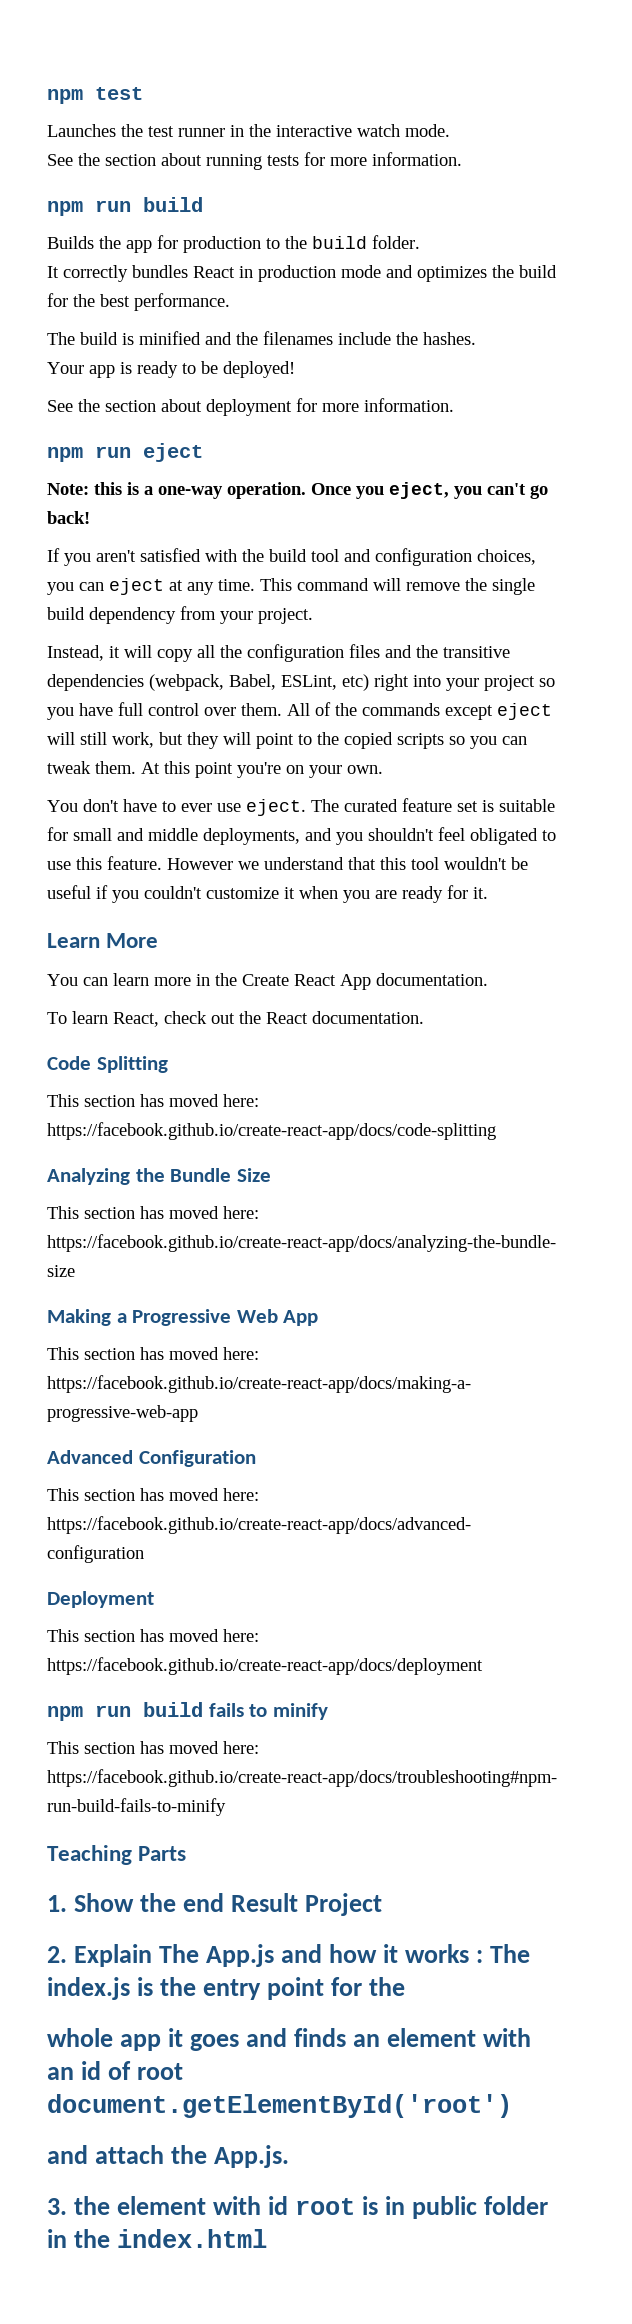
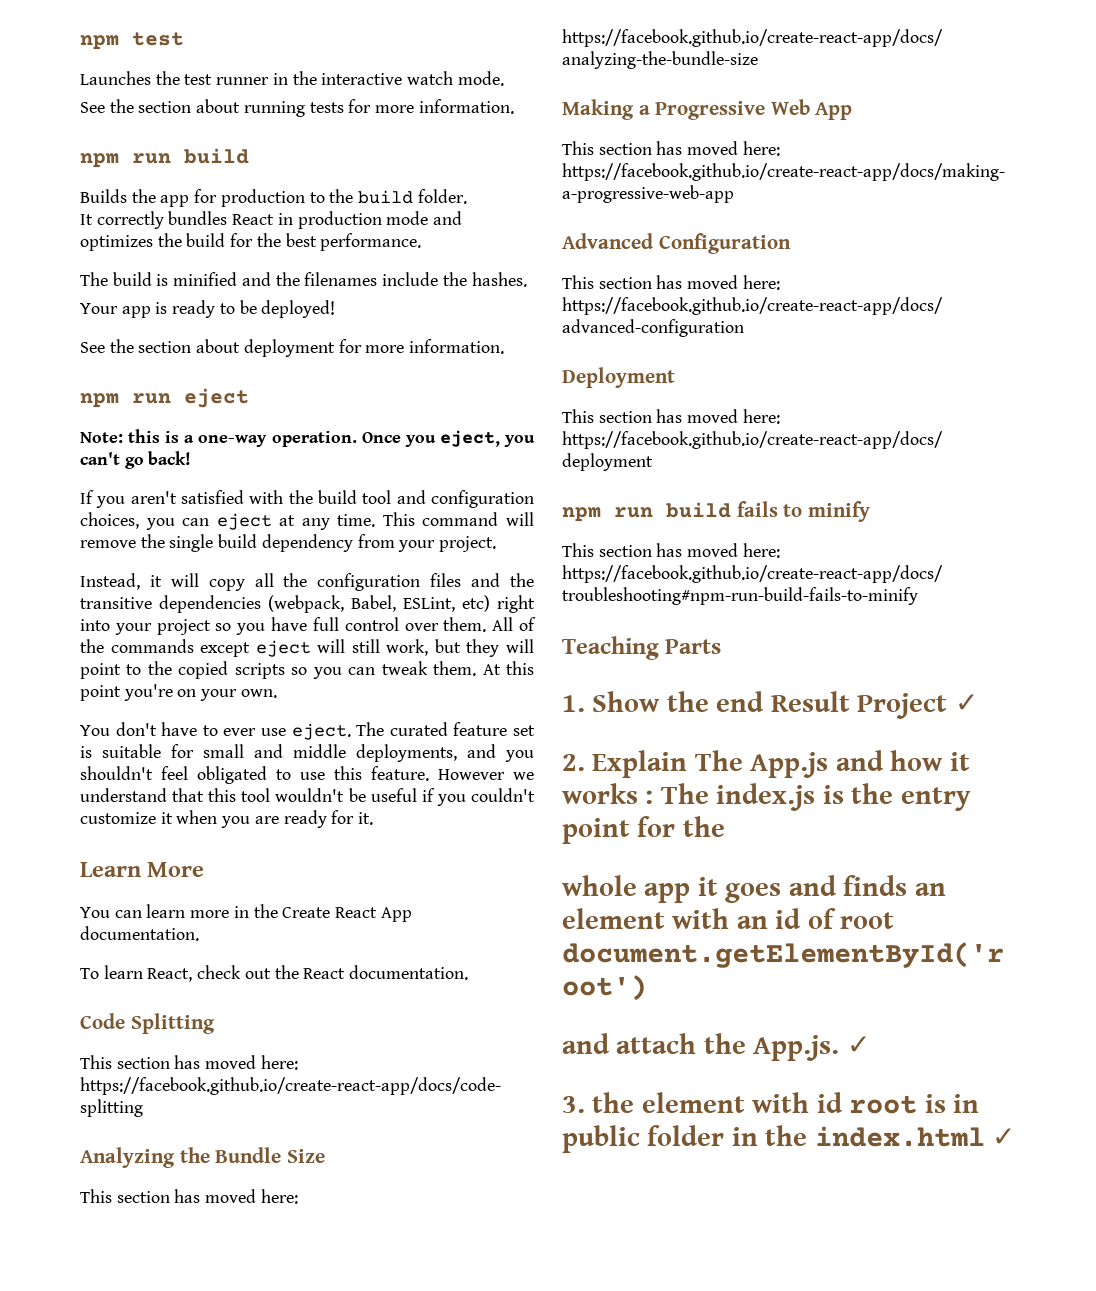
- 1. Show the end Result Project
+ 1. Show the end Result Project ✓
- and attach the App.js.
+ and attach the App.js. ✓
- 3. the element with id root is in public folder in the index.html
+ 3. the element with id root is in public folder in the index.html ✓

